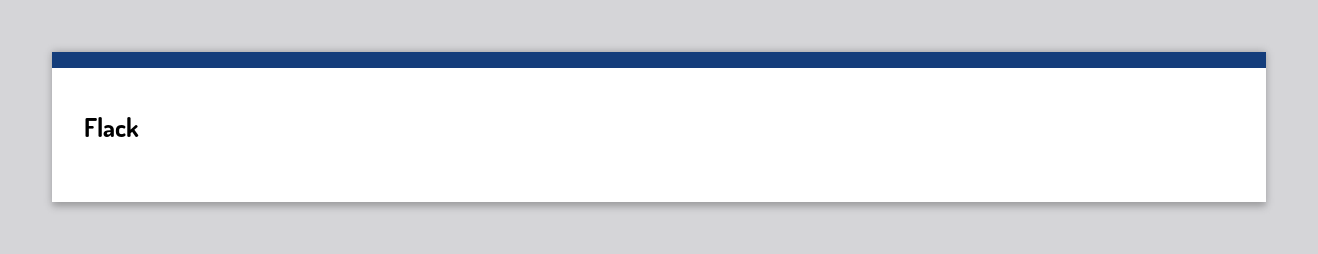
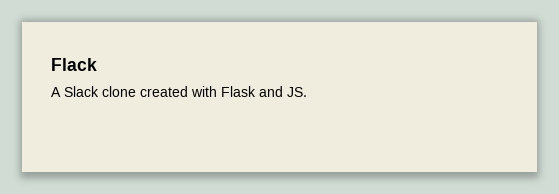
+ A Slack clone created with Flask and JS.

